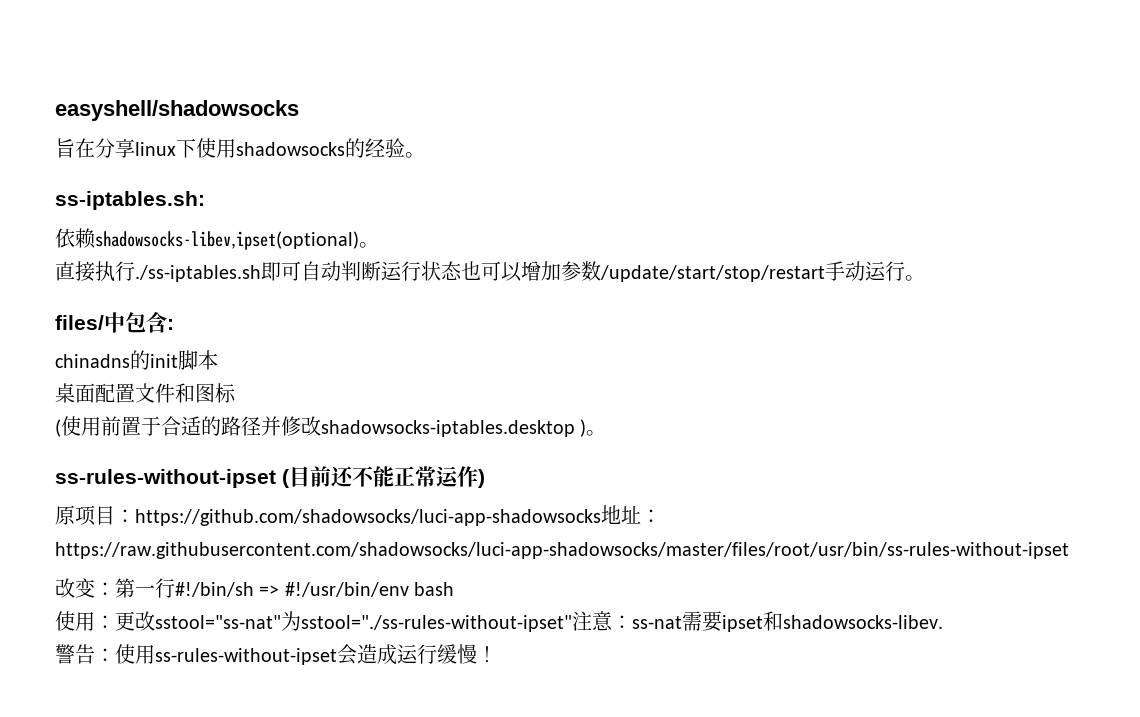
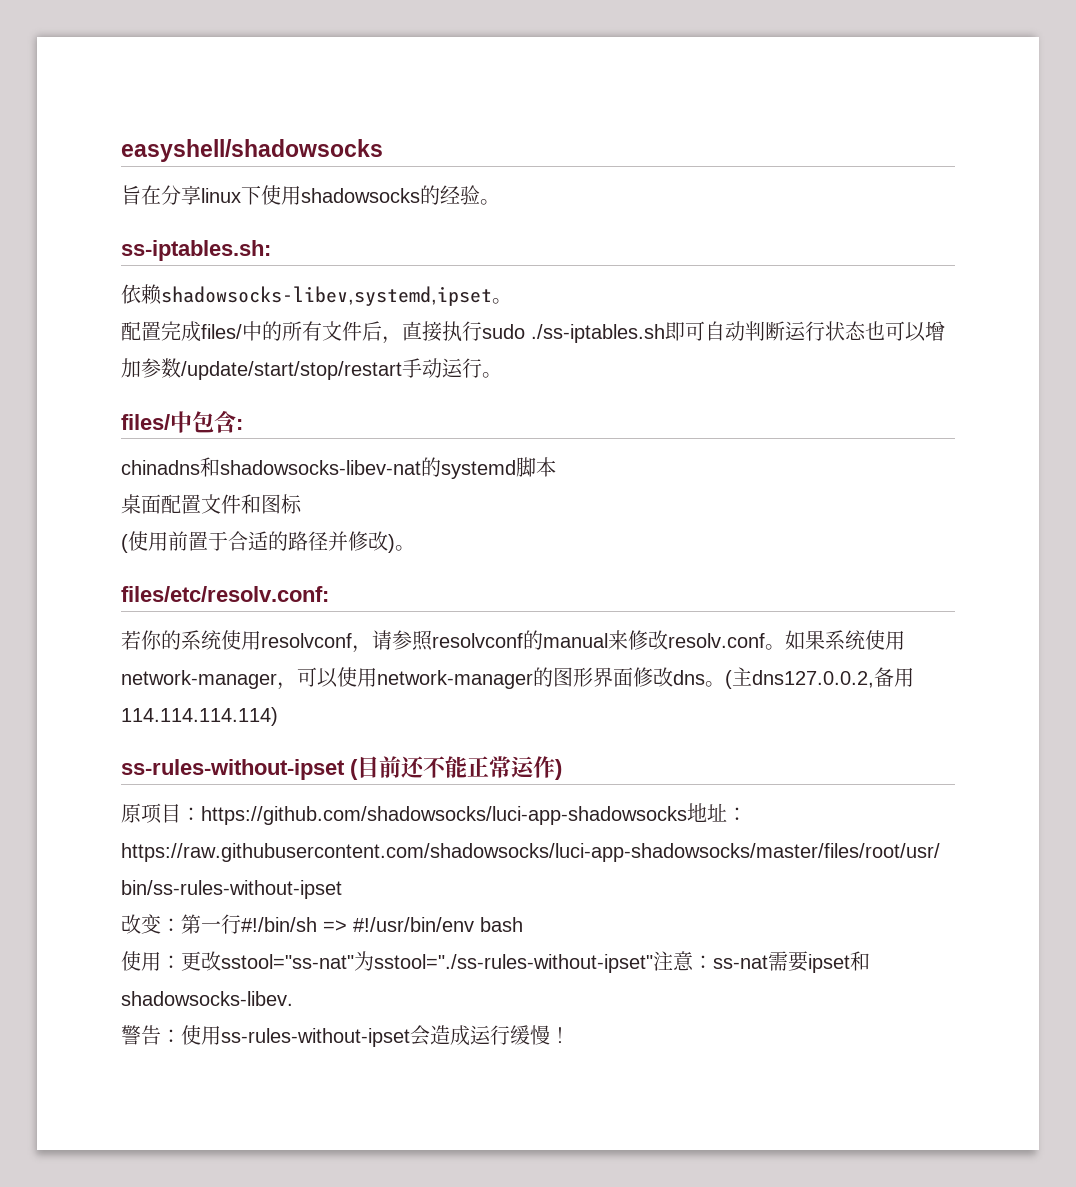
- 依赖shadowsocks-libev,ipset(optional)。
- 直接执行./ss-iptables.sh即可自动判断运行状态也可以增加参数/update/start/stop/restart手动运行。
+ 依赖shadowsocks-libev,systemd,ipset。
+ 配置完成files/中的所有文件后，直接执行sudo ./ss-iptables.sh即可自动判断运行状态也可以增加参数/update/start/stop/restart手动运行。
- chinadns的init脚本
+ chinadns和shadowsocks-libev-nat的systemd脚本
- (使用前置于合适的路径并修改shadowsocks-iptables.desktop )。
+ (使用前置于合适的路径并修改)。
+ files/etc/resolv.conf:
+ 若你的系统使用resolvconf，请参照resolvconf的manual来修改resolv.conf。如果系统使用network-manager，可以使用network-manager的图形界面修改dns。(主dns127.0.0.2,备用114.114.114.114)

